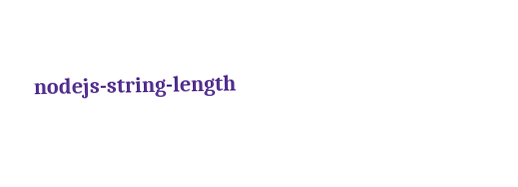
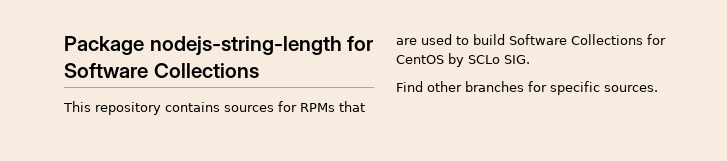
- nodejs-string-length
+ Package nodejs-string-length for Software Collections
+ This repository contains sources for RPMs that are used to build Software Collections for CentOS by SCLo SIG.
+ Find other branches for specific sources.

